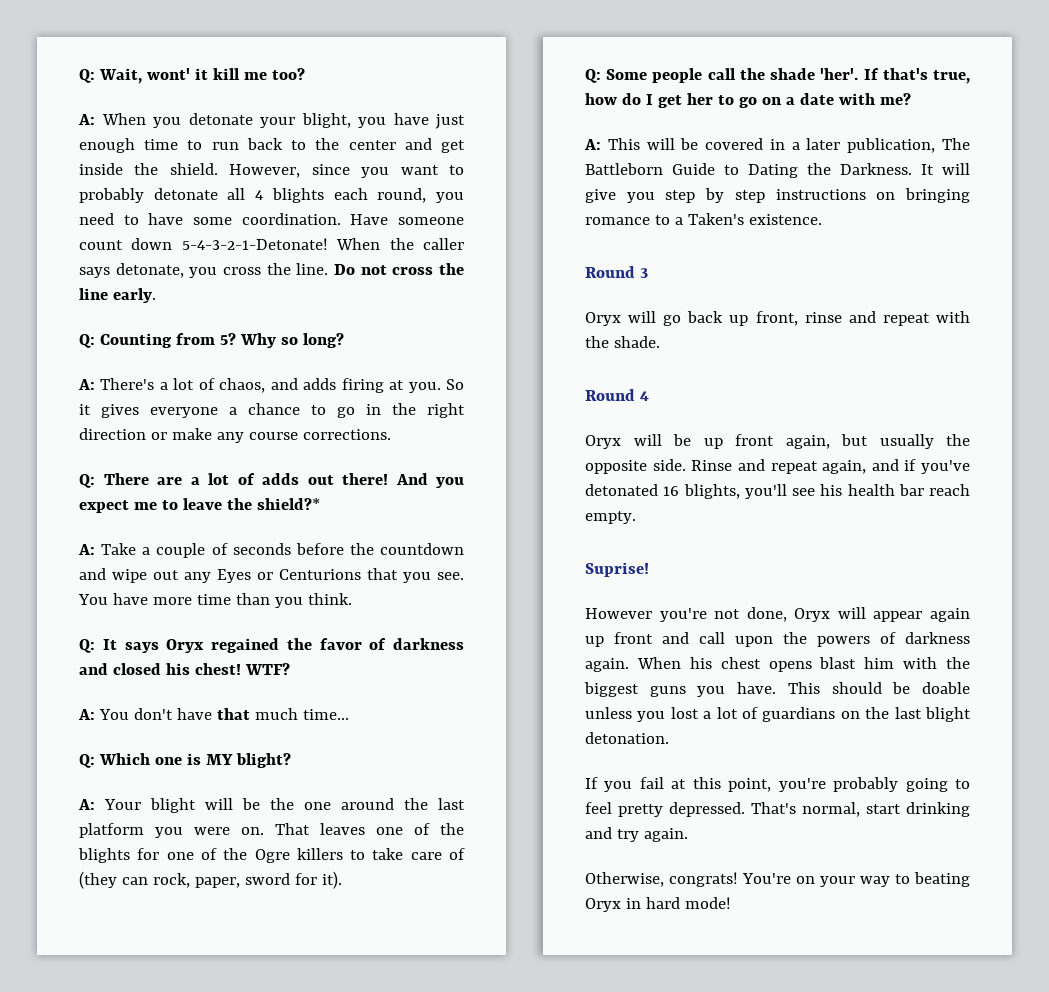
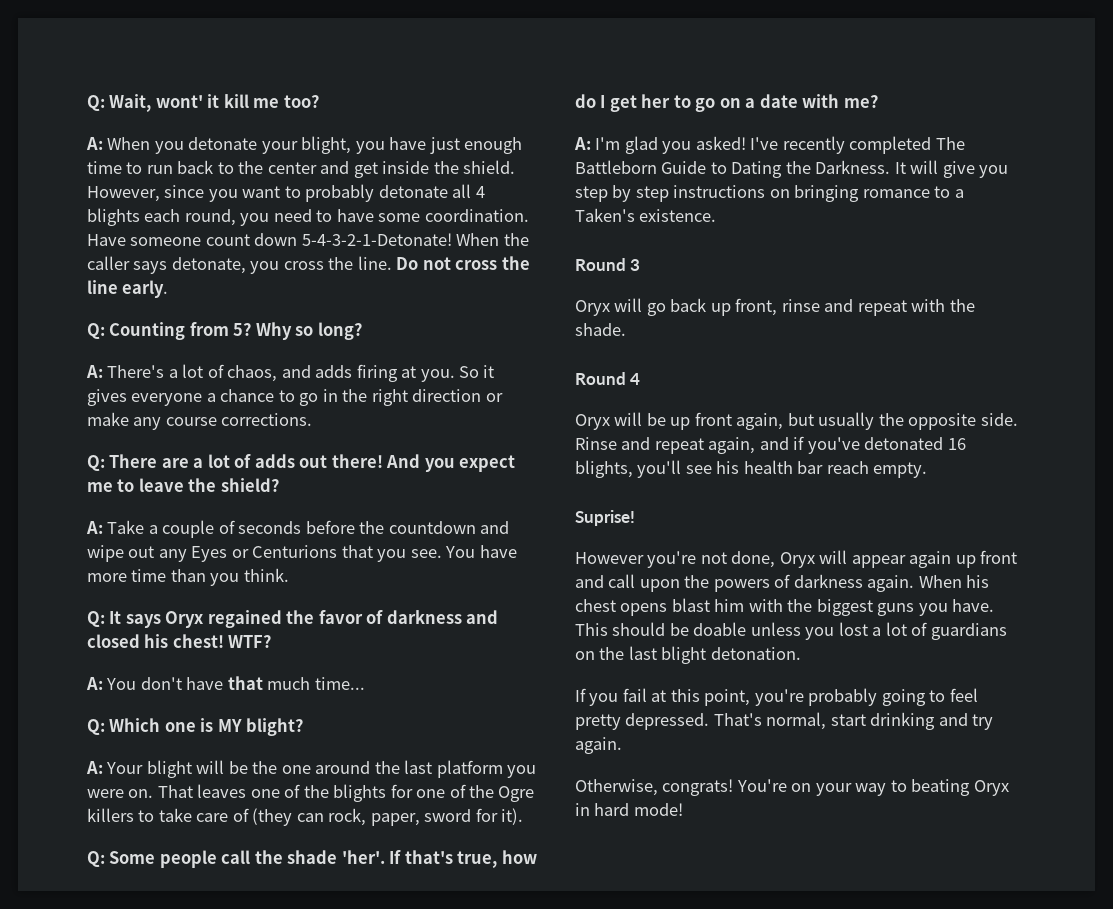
- And you expect me to leave the shield?*
+ And you expect me to leave the shield?
- A: This will be covered in a later publication, The Battleborn Guide to Dating the Darkness.
+ A: I'm glad you asked! I've recently completed The Battleborn Guide to Dating the Darkness.

